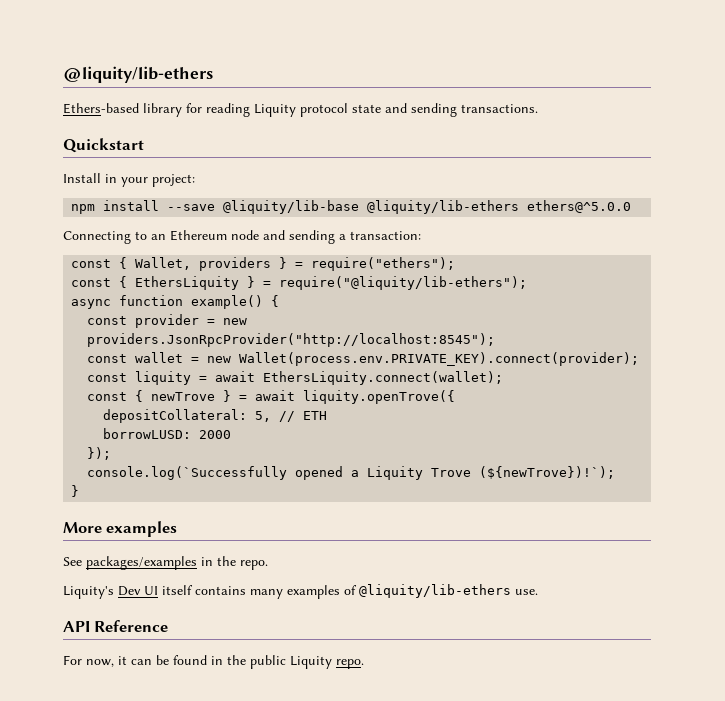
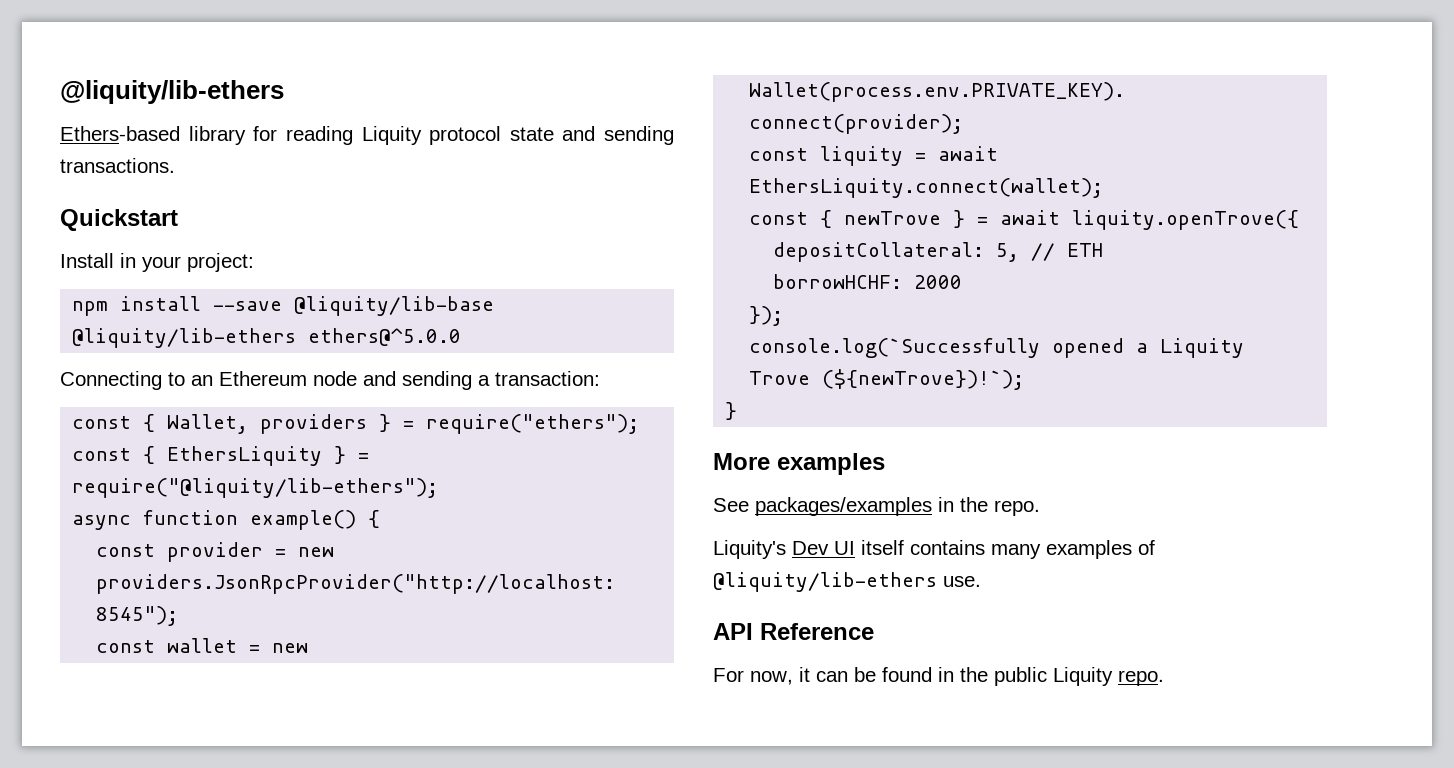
- borrowLUSD: 2000
+ borrowHCHF: 2000

